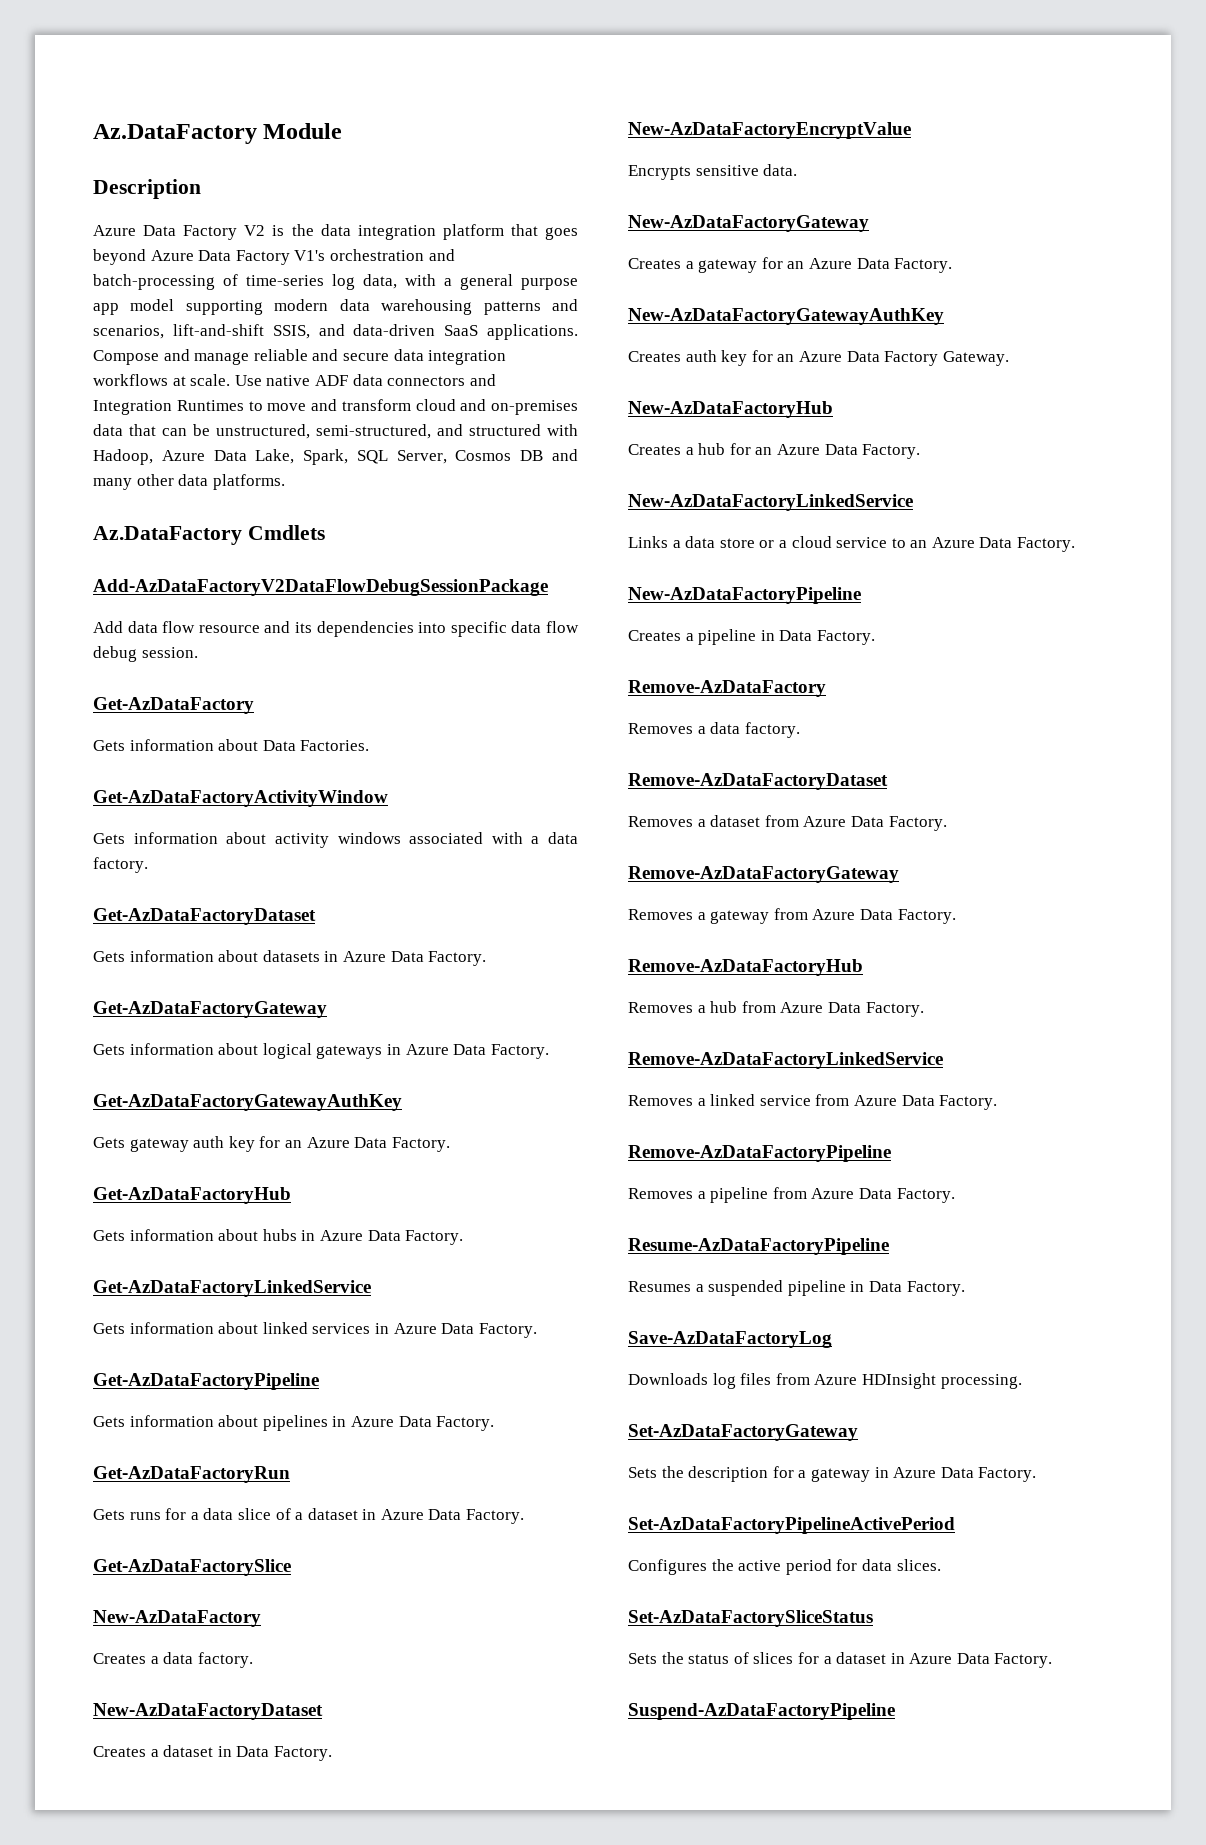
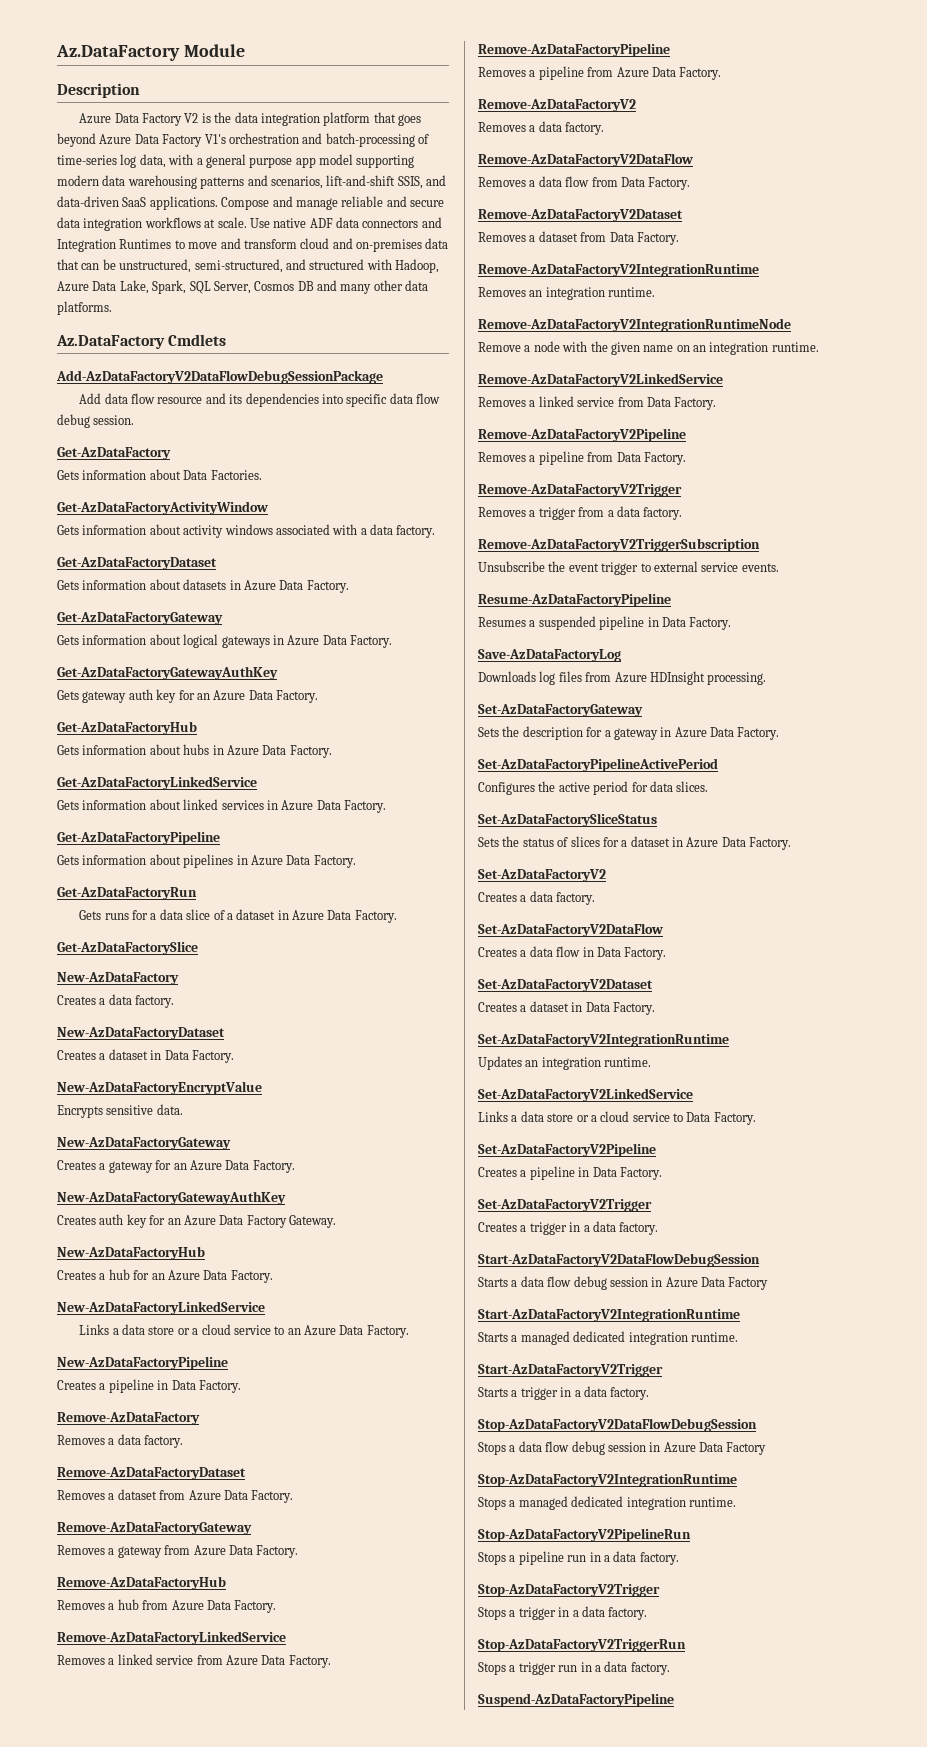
+ Remove-AzDataFactoryV2
+ Removes a data factory.
+ Remove-AzDataFactoryV2DataFlow
+ Removes a data flow from Data Factory.
+ Remove-AzDataFactoryV2Dataset
+ Removes a dataset from Data Factory.
+ Remove-AzDataFactoryV2IntegrationRuntime
+ Removes an integration runtime.
+ Remove-AzDataFactoryV2IntegrationRuntimeNode
+ Remove a node with the given name on an integration runtime.
+ Remove-AzDataFactoryV2LinkedService
+ Removes a linked service from Data Factory.
+ Remove-AzDataFactoryV2Pipeline
+ Removes a pipeline from Data Factory.
+ Remove-AzDataFactoryV2Trigger
+ Removes a trigger from a data factory.
+ Remove-AzDataFactoryV2TriggerSubscription
+ Unsubscribe the event trigger to external service events.
+ Set-AzDataFactoryV2
+ Creates a data factory.
+ Set-AzDataFactoryV2DataFlow
+ Creates a data flow in Data Factory.
+ Set-AzDataFactoryV2Dataset
+ Creates a dataset in Data Factory.
+ Set-AzDataFactoryV2IntegrationRuntime
+ Updates an integration runtime.
+ Set-AzDataFactoryV2LinkedService
+ Links a data store or a cloud service to Data Factory.
+ Set-AzDataFactoryV2Pipeline
+ Creates a pipeline in Data Factory.
+ Set-AzDataFactoryV2Trigger
+ Creates a trigger in a data factory.
+ Start-AzDataFactoryV2DataFlowDebugSession
+ Starts a data flow debug session in Azure Data Factory
+ Start-AzDataFactoryV2IntegrationRuntime
+ Starts a managed dedicated integration runtime.
+ Start-AzDataFactoryV2Trigger
+ Starts a trigger in a data factory.
+ Stop-AzDataFactoryV2DataFlowDebugSession
+ Stops a data flow debug session in Azure Data Factory
+ Stop-AzDataFactoryV2IntegrationRuntime
+ Stops a managed dedicated integration runtime.
+ Stop-AzDataFactoryV2PipelineRun
+ Stops a pipeline run in a data factory.
+ Stop-AzDataFactoryV2Trigger
+ Stops a trigger in a data factory.
+ Stop-AzDataFactoryV2TriggerRun
+ Stops a trigger run in a data factory.

